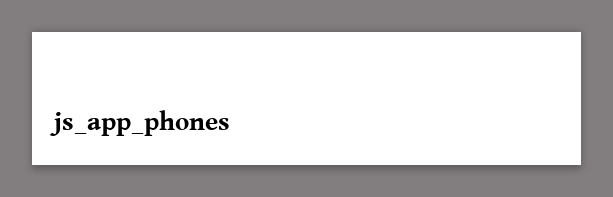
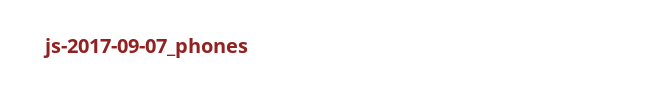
- js_app_phones
+ js-2017-09-07_phones

